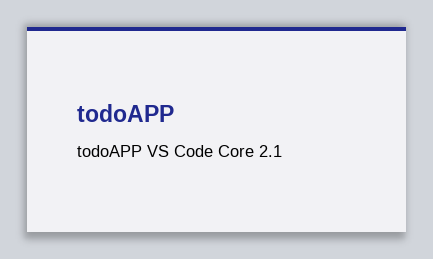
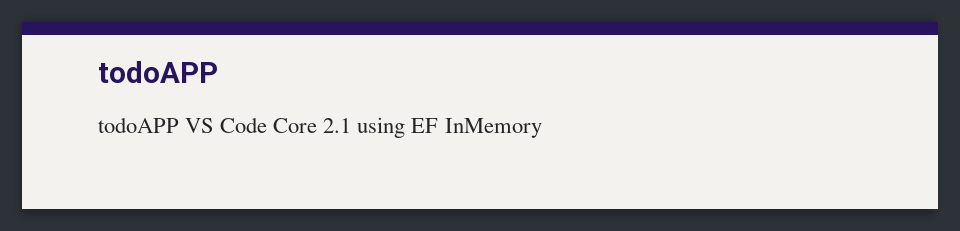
- todoAPP VS Code Core 2.1
+ todoAPP VS Code Core 2.1 using EF InMemory

